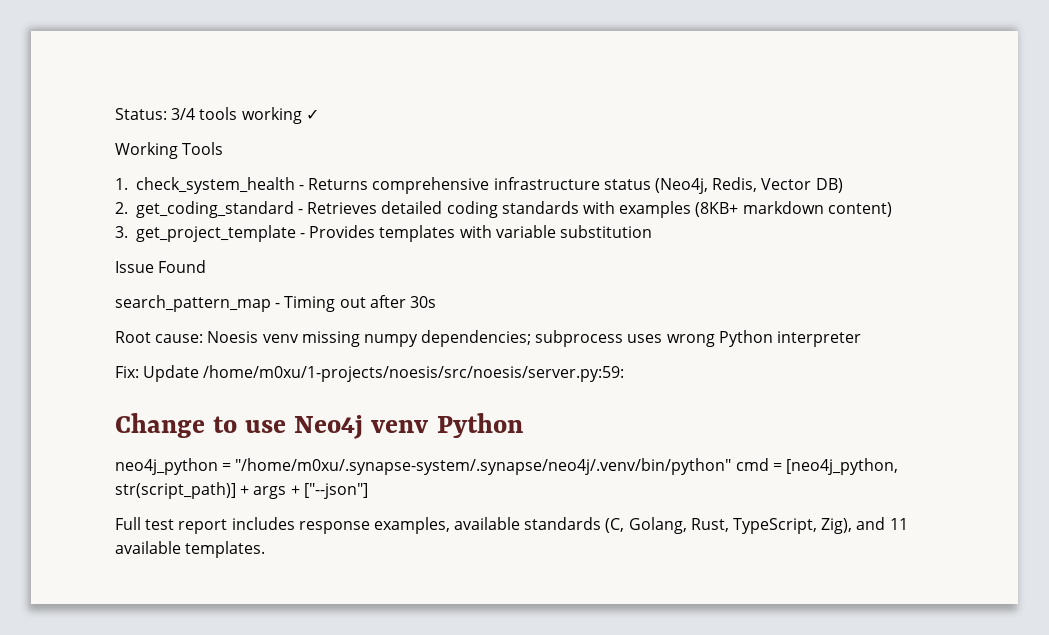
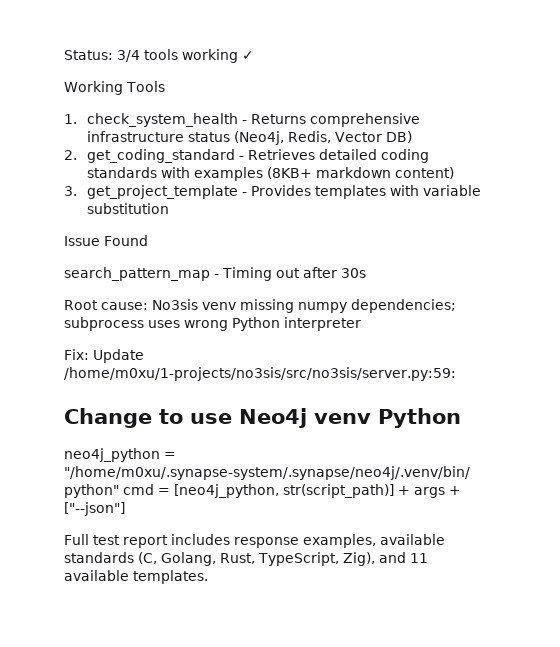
- Root cause: Noesis venv missing numpy dependencies; subprocess uses wrong Python interpreter
+ Root cause: No3sis venv missing numpy dependencies; subprocess uses wrong Python interpreter
- Fix: Update /home/m0xu/1-projects/noesis/src/noesis/server.py:59:
+ Fix: Update /home/m0xu/1-projects/no3sis/src/no3sis/server.py:59:

